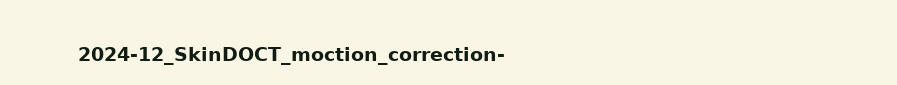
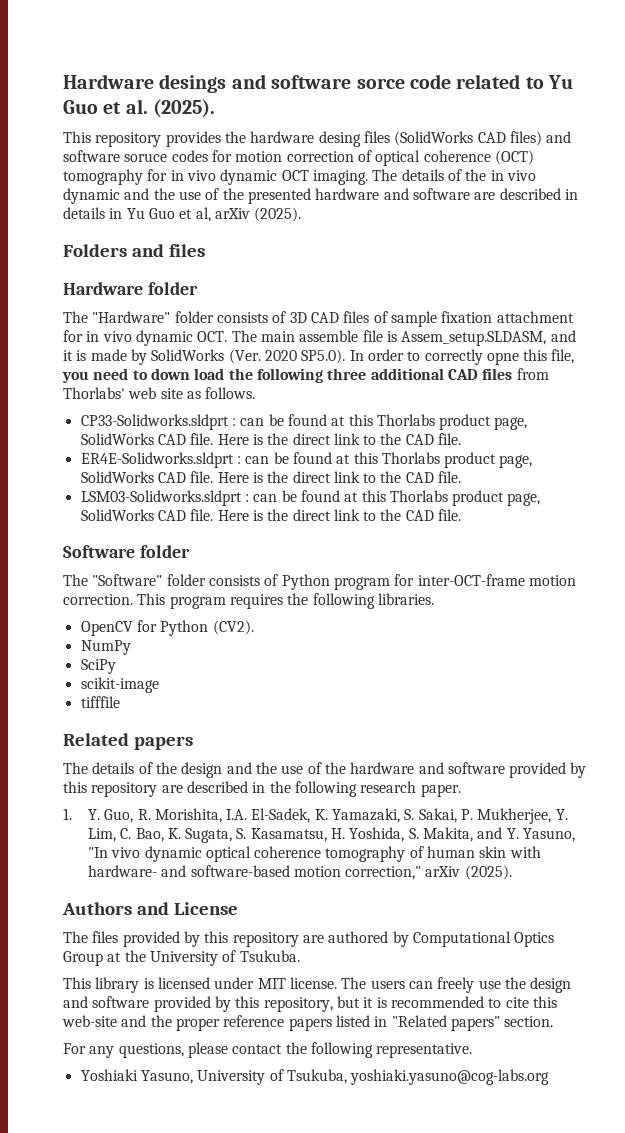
- 2024-12_SkinDOCT_moction_correction-
+ Hardware desings and software sorce code related to Yu Guo et al. (2025).
+ This repository provides the hardware desing files (SolidWorks CAD files) and software soruce codes for motion correction of optical coherence (OCT) tomography for in vivo dynamic OCT imaging. The details of the in vivo dynamic and the use of the presented hardware and software are described in details in Yu Guo et al, arXiv (2025).
+ Folders and files
+ Hardware folder
+ The "Hardware" folder consists of 3D CAD files of sample fixation attachment for in vivo dynamic OCT. The main assemble file is Assem_setup.SLDASM, and it is made by SolidWorks (Ver. 2020 SP5.0). In order to correctly opne this file, you need to down load the following three additional CAD files from Thorlabs' web site as follows.
+ CP33-Solidworks.sldprt : can be found at this Thorlabs product page, SolidWorks CAD file. Here is the direct link to the CAD file.
+ ER4E-Solidworks.sldprt : can be found at this Thorlabs product page, SolidWorks CAD file. Here is the direct link to the CAD file.
+ LSM03-Solidworks.sldprt : can be found at this Thorlabs product page, SolidWorks CAD file. Here is the direct link to the CAD file.
+ Software folder
+ The "Software" folder consists of Python program for inter-OCT-frame motion correction. This program requires the following libraries.
+ OpenCV for Python (CV2).
+ NumPy
+ SciPy
+ scikit-image
+ tifffile
+ Related papers
+ The details of the design and the use of the hardware and software provided by this repository are described in the following research paper.
+ 1. Y. Guo, R. Morishita, I.A. El-Sadek, K. Yamazaki, S. Sakai, P. Mukherjee, Y. Lim, C. Bao, K. Sugata, S. Kasamatsu, H. Yoshida, S. Makita, and Y. Yasuno, "In vivo dynamic optical coherence tomography of human skin with hardware- and software-based motion correction," arXiv (2025).
+ Authors and License
+ The files provided by this repository are authored by Computational Optics Group at the University of Tsukuba.
+ This library is licensed under MIT license. The users can freely use the design and software provided by this repository, but it is recommended to cite this web-site and the proper reference papers listed in "Related papers" section.
+ For any questions, please contact the following representative.
+ Yoshiaki Yasuno, University of Tsukuba, yoshiaki.yasuno@cog-labs.org

